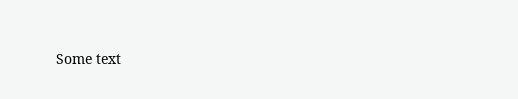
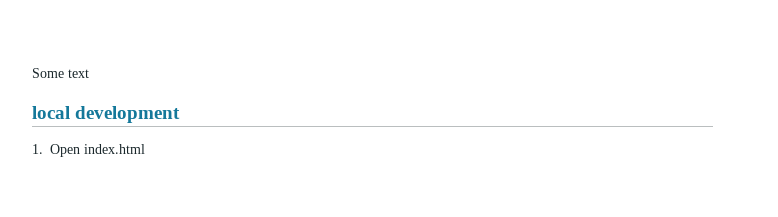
+ local development
+ 1. Open index.html

